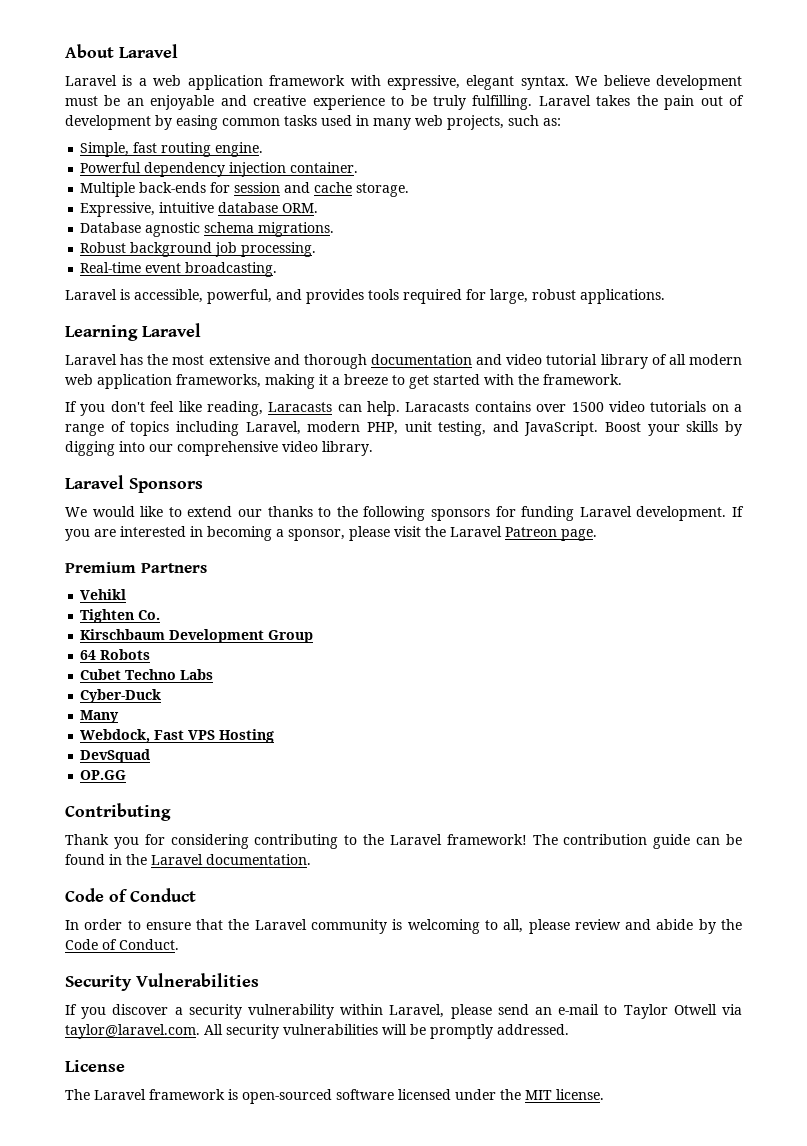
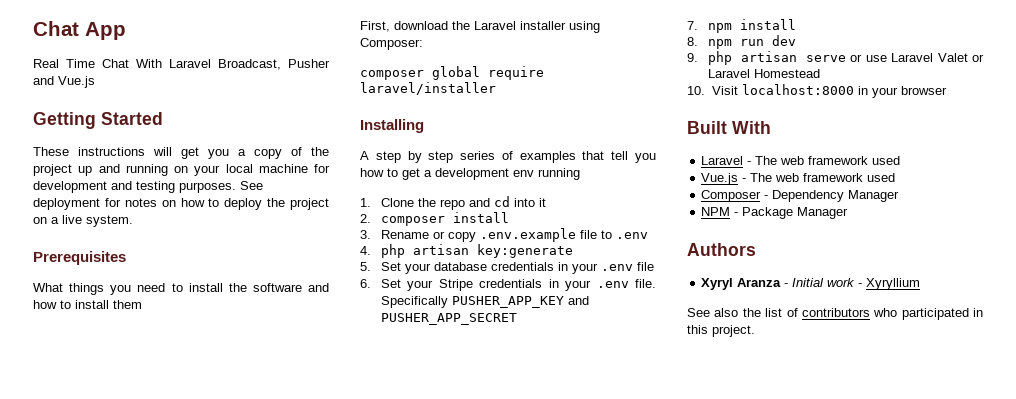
- About Laravel
- Laravel is a web application framework with expressive, elegant syntax. We believe development must be an enjoyable and creative experience to be truly fulfilling. Laravel takes the pain out of development by easing common tasks used in many web projects, such as:
- Simple, fast routing engine.
- Powerful dependency injection container.
- Multiple back-ends for session and cache storage.
- Expressive, intuitive database ORM.
- Database agnostic schema migrations.
- Robust background job processing.
- Real-time event broadcasting.
- Laravel is accessible, powerful, and provides tools required for large, robust applications.
- Learning Laravel
- Laravel has the most extensive and thorough documentation and video tutorial library of all modern web application frameworks, making it a breeze to get started with the framework.
- If you don't feel like reading, Laracasts can help. Laracasts contains over 1500 video tutorials on a range of topics including Laravel, modern PHP, unit testing, and JavaScript. Boost your skills by digging into our comprehensive video library.
- Laravel Sponsors
- We would like to extend our thanks to the following sponsors for funding Laravel development. If you are interested in becoming a sponsor, please visit the Laravel Patreon page.
- Premium Partners
- Vehikl
- Tighten Co.
- Kirschbaum Development Group
- 64 Robots
- Cubet Techno Labs
- Cyber-Duck
- Many
- Webdock, Fast VPS Hosting
- DevSquad
- OP.GG
- Contributing
- Thank you for considering contributing to the Laravel framework! The contribution guide can be found in the Laravel documentation.
- Code of Conduct
- In order to ensure that the Laravel community is welcoming to all, please review and abide by the Code of Conduct.
- Security Vulnerabilities
- If you discover a security vulnerability within Laravel, please send an e-mail to Taylor Otwell via taylor@laravel.com. All security vulnerabilities will be promptly addressed.
- License
- The Laravel framework is open-sourced software licensed under the MIT license.
+ Chat App
+ Real Time Chat With Laravel Broadcast, Pusher and Vue.js
+ Getting Started
+ These instructions will get you a copy of the project up and running on your local machine for development and testing purposes. See deployment for notes on how to deploy the project on a live system.
+ Prerequisites
+ What things you need to install the software and how to install them
+ First, download the Laravel installer using Composer:
+ composer global require laravel/installer
+ Installing
+ A step by step series of examples that tell you how to get a development env running
+ 1. Clone the repo and cd into it
+ 2. composer install
+ 3. Rename or copy .env.example file to .env
+ 4. php artisan key:generate
+ 5. Set your database credentials in your .env file
+ 6. Set your Stripe credentials in your .env file. Specifically PUSHER_APP_KEY and PUSHER_APP_SECRET
+ 7. npm install
+ 8. npm run dev
+ 9. php artisan serve or use Laravel Valet or Laravel Homestead
+ 10. Visit localhost:8000 in your browser
+ Built With
+ Laravel - The web framework used
+ Vue.js - The web framework used
+ Composer - Dependency Manager
+ NPM - Package Manager
+ Authors
+ Xyryl Aranza - Initial work - Xyryllium
+ See also the list of contributors who participated in this project.

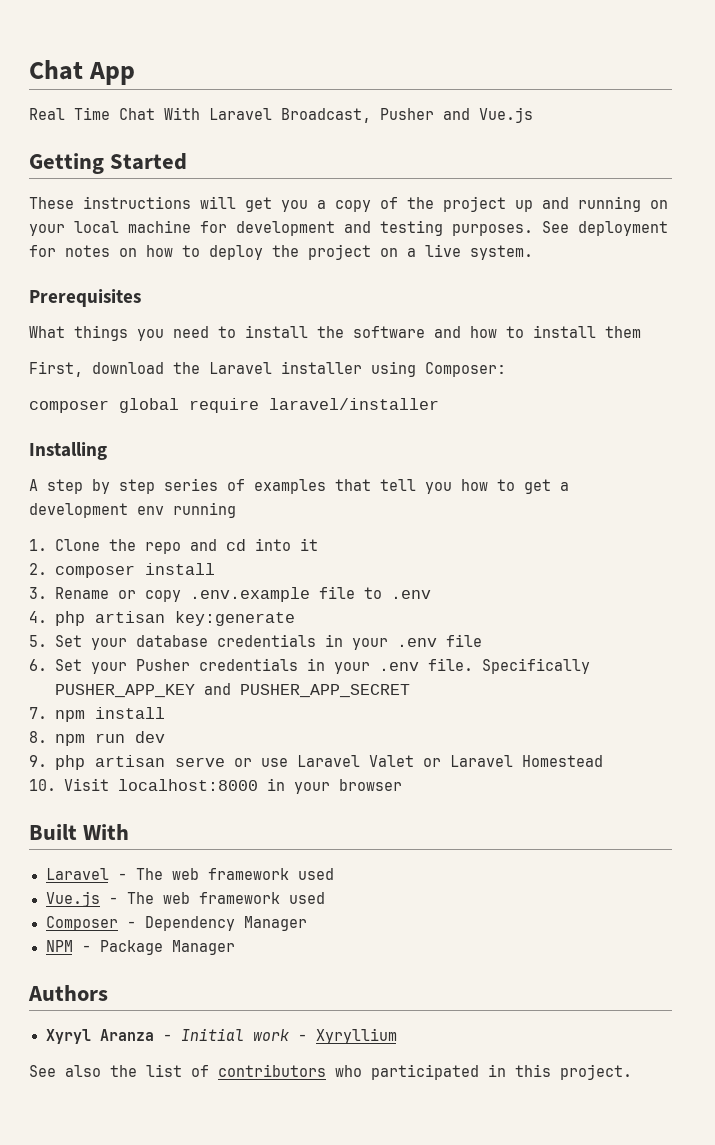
- 6. Set your Stripe credentials in your .env file.
+ 6. Set your Pusher credentials in your .env file.

